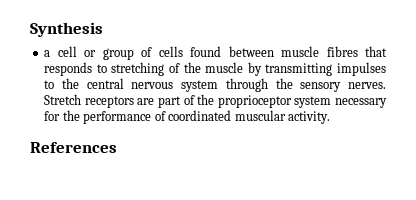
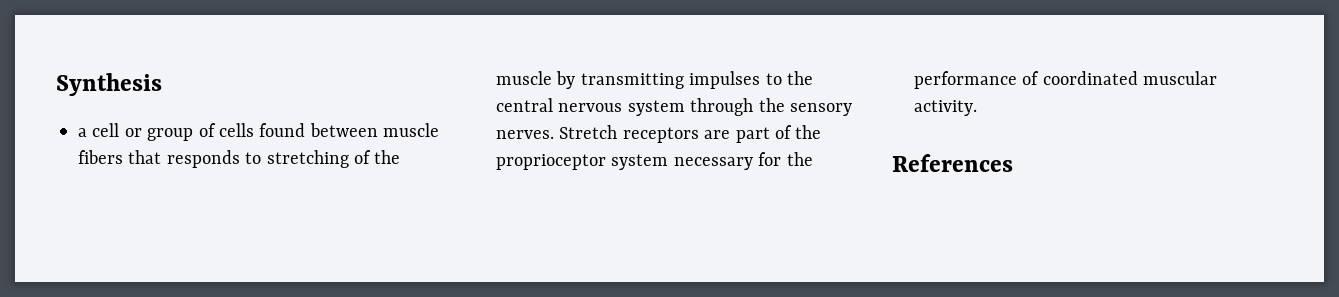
- a cell or group of cells found between muscle fibres that responds to stretching of the muscle by transmitting impulses to the central nervous system through the sensory nerves.
+ a cell or group of cells found between muscle fibers that responds to stretching of the muscle by transmitting impulses to the central nervous system through the sensory nerves.

